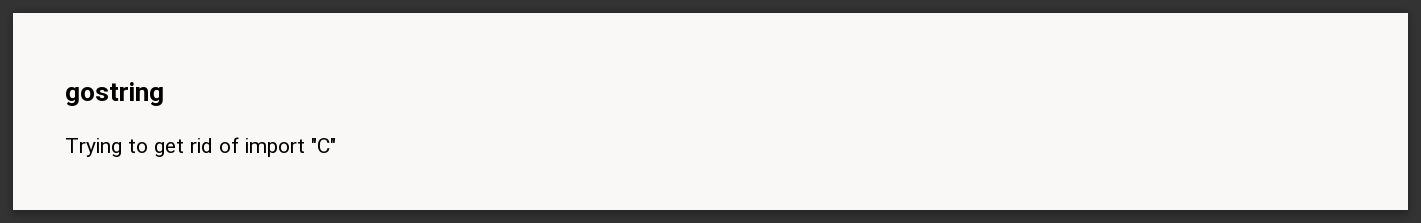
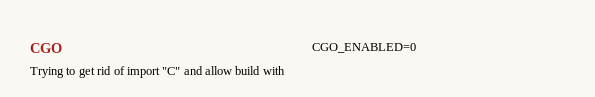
- gostring
+ CGO
- Trying to get rid of import "C"
+ Trying to get rid of import "C" and allow build with CGO_ENABLED=0

